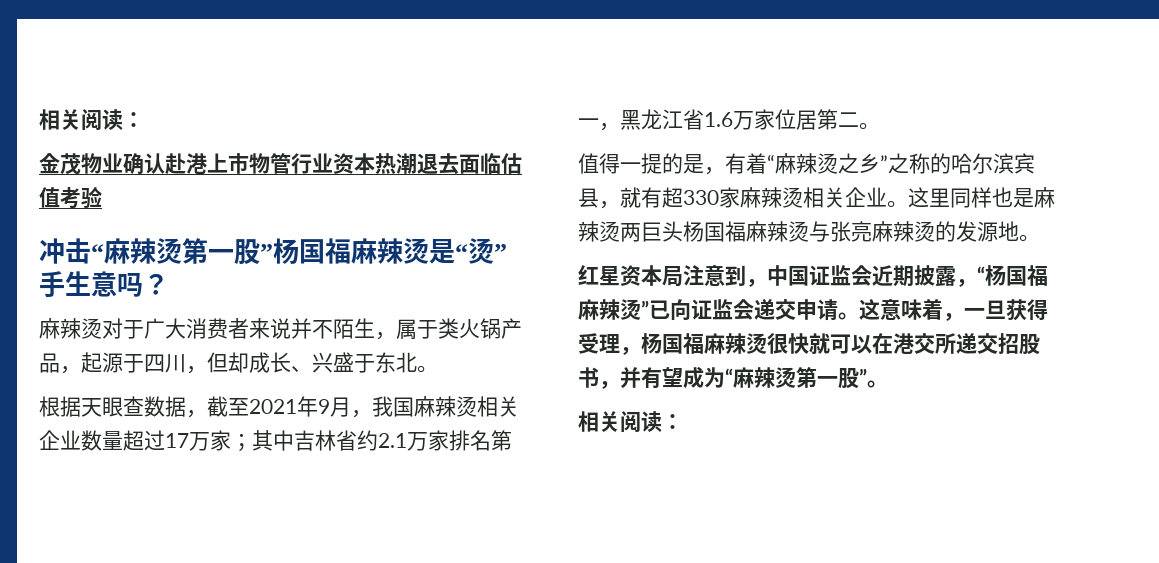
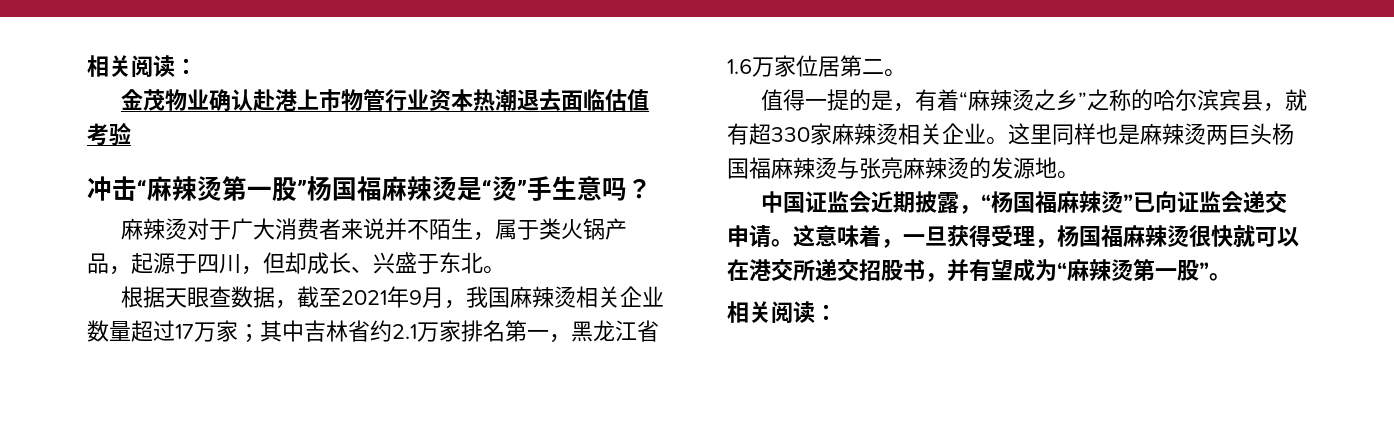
- 红星资本局注意到，中国证监会近期披露，“杨国福麻辣烫”已向证监会递交申请。
+ 中国证监会近期披露，“杨国福麻辣烫”已向证监会递交申请。

